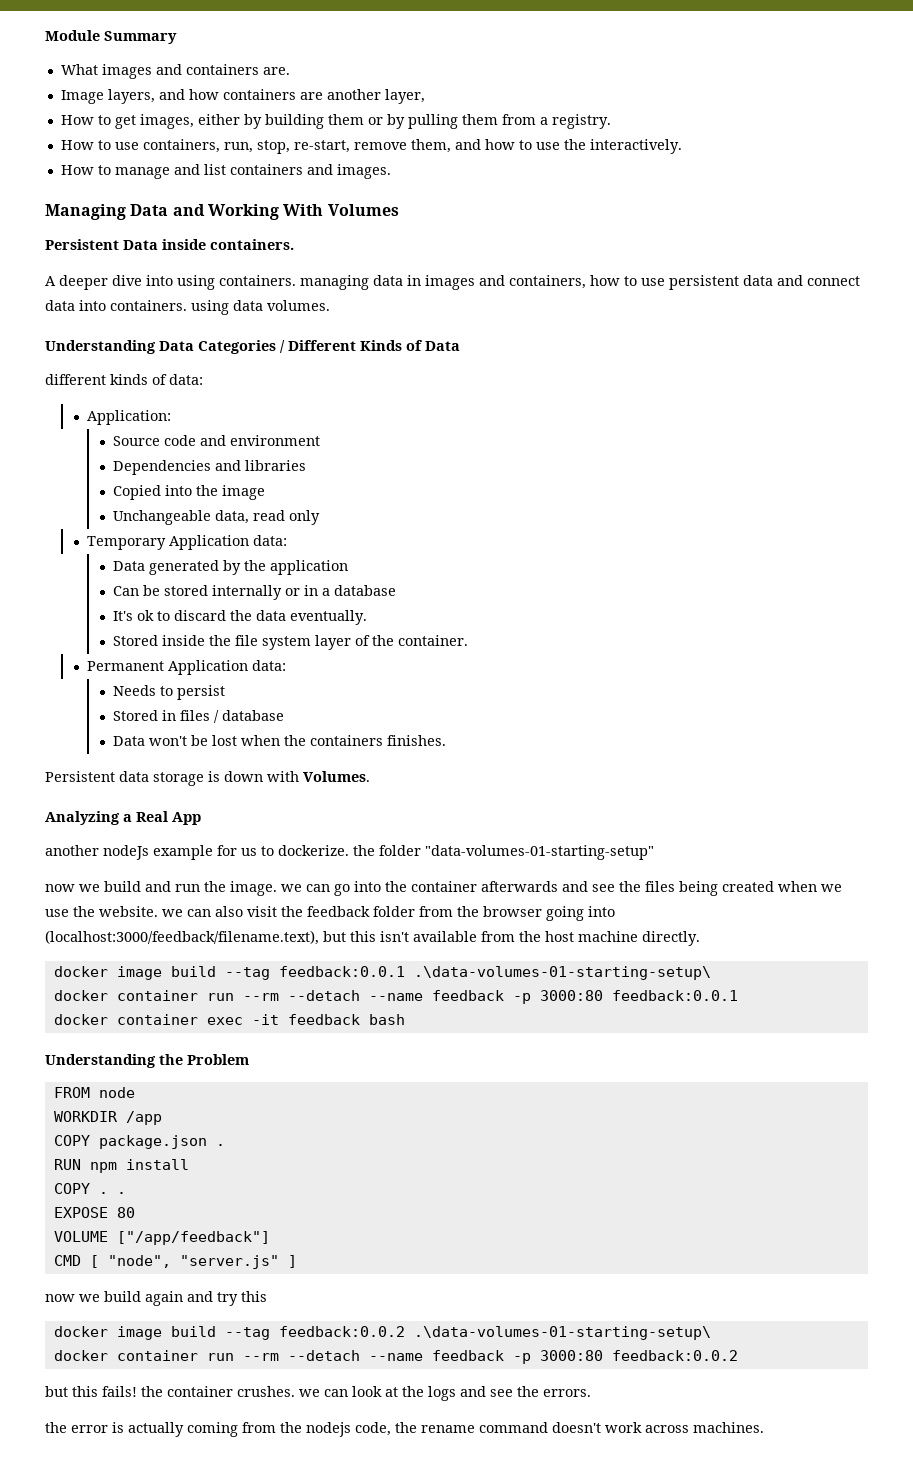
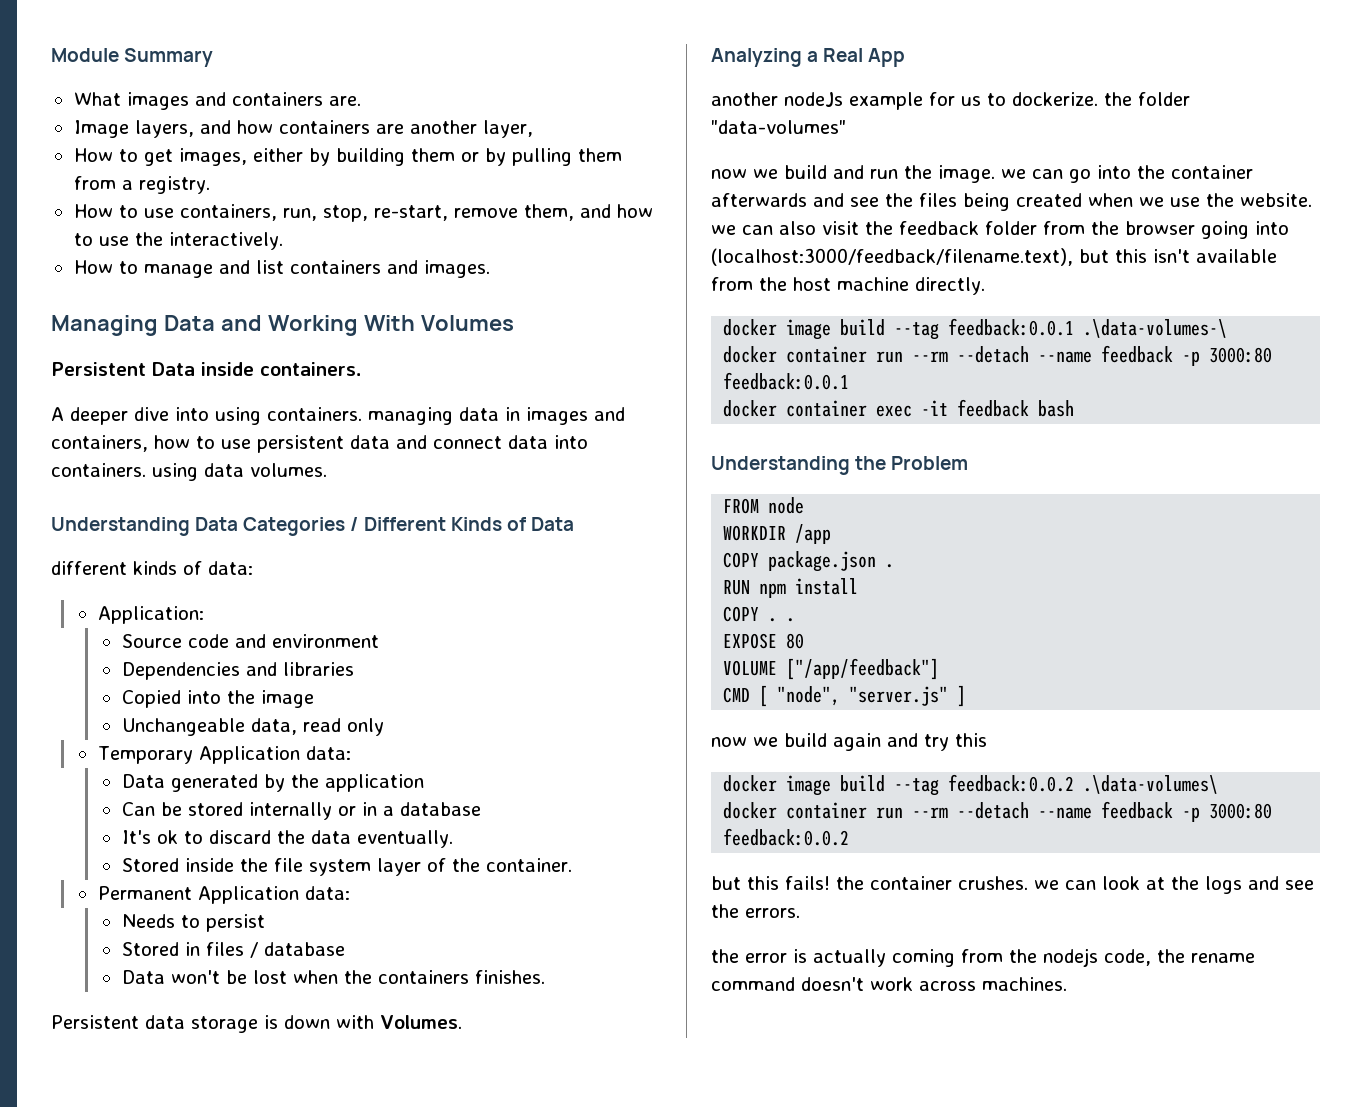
- another nodeJs example for us to dockerize. the folder "data-volumes-01-starting-setup"
+ another nodeJs example for us to dockerize. the folder "data-volumes"
- docker image build --tag feedback:0.0.1 .\data-volumes-01-starting-setup\
+ docker image build --tag feedback:0.0.1 .\data-volumes-\
- docker image build --tag feedback:0.0.2 .\data-volumes-01-starting-setup\
+ docker image build --tag feedback:0.0.2 .\data-volumes\

